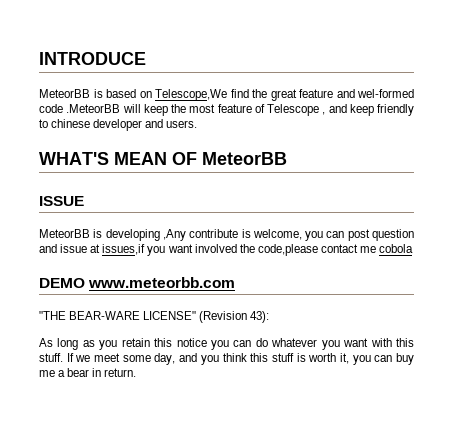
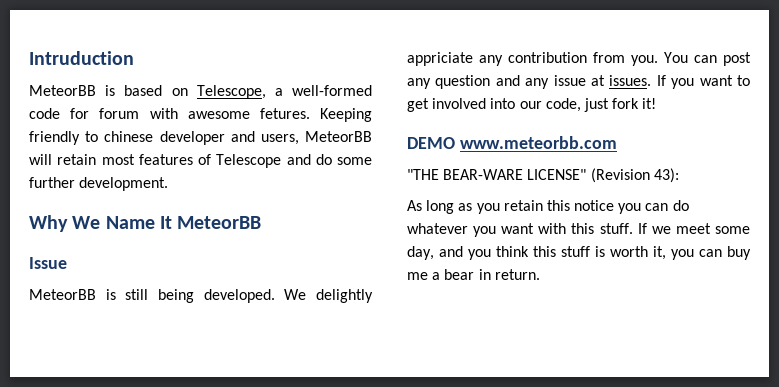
- INTRODUCE
+ Intruduction
- MeteorBB is based on Telescope,We find the great feature and wel-formed code .MeteorBB will keep the most feature of Telescope , and keep friendly to chinese developer and users.
- WHAT'S MEAN OF MeteorBB
+ MeteorBB is based on Telescope, a well-formed code for forum with awesome fetures. Keeping friendly to chinese developer and users, MeteorBB will retain most features of Telescope and do some further development.
+ Why We Name It MeteorBB
- ISSUE
- MeteorBB is developing ,Any contribute is welcome, you can post question and issue at issues,if you want involved the code,please contact me cobola
+ Issue
+ MeteorBB is still being developed. We delightly appriciate any contribution from you. You can post any question and any issue at issues. If you want to get involved into our code, just fork it!

